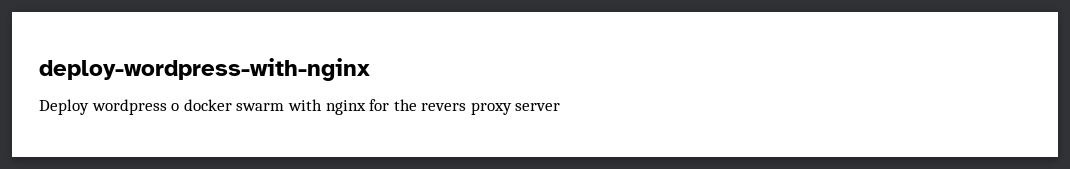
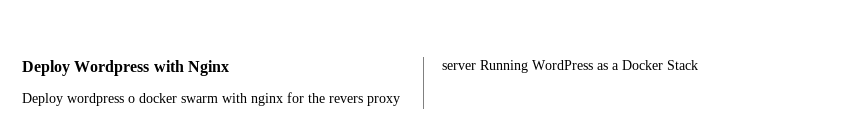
- deploy-wordpress-with-nginx
+ Deploy Wordpress with Nginx
- Deploy wordpress o docker swarm with nginx for the revers proxy server
+ Deploy wordpress o docker swarm with nginx for the revers proxy server Running WordPress as a Docker Stack

